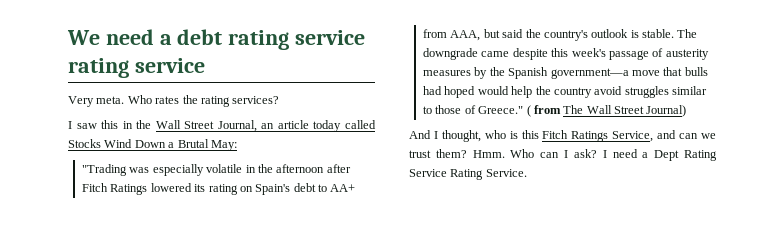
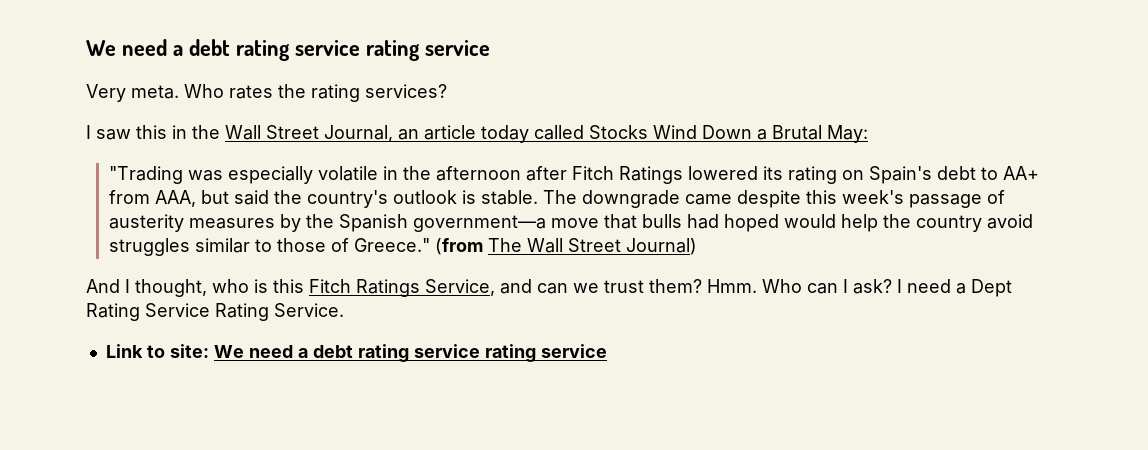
- ( from The Wall Street Journal)
+ (from The Wall Street Journal)
+ Link to site: We need a debt rating service rating service

